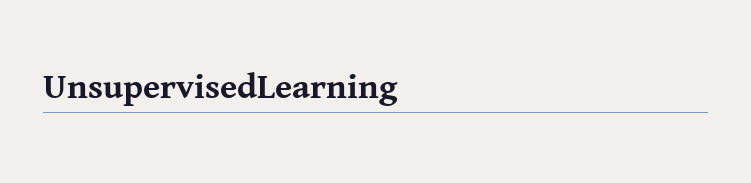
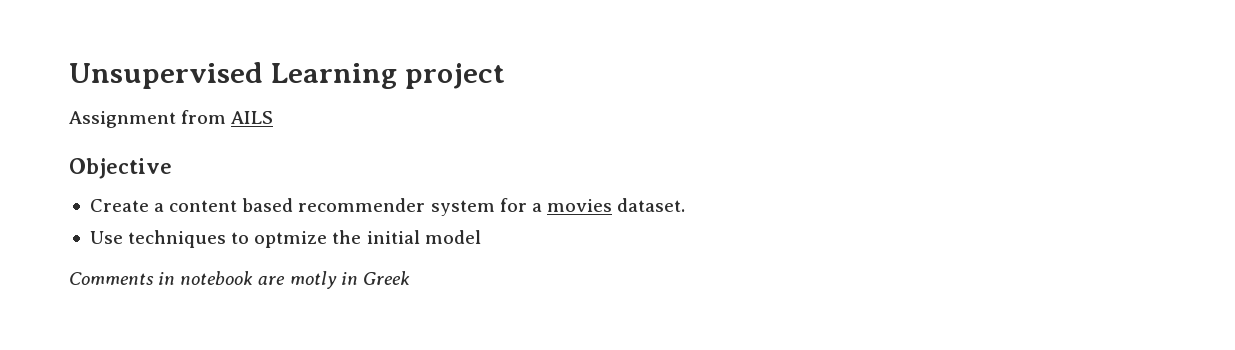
- UnsupervisedLearning
+ Unsupervised Learning project
+ Assignment from AILS
+ Objective
+ Create a content based recommender system for a movies dataset.
+ Use techniques to optmize the initial model
+ Comments in notebook are motly in Greek

